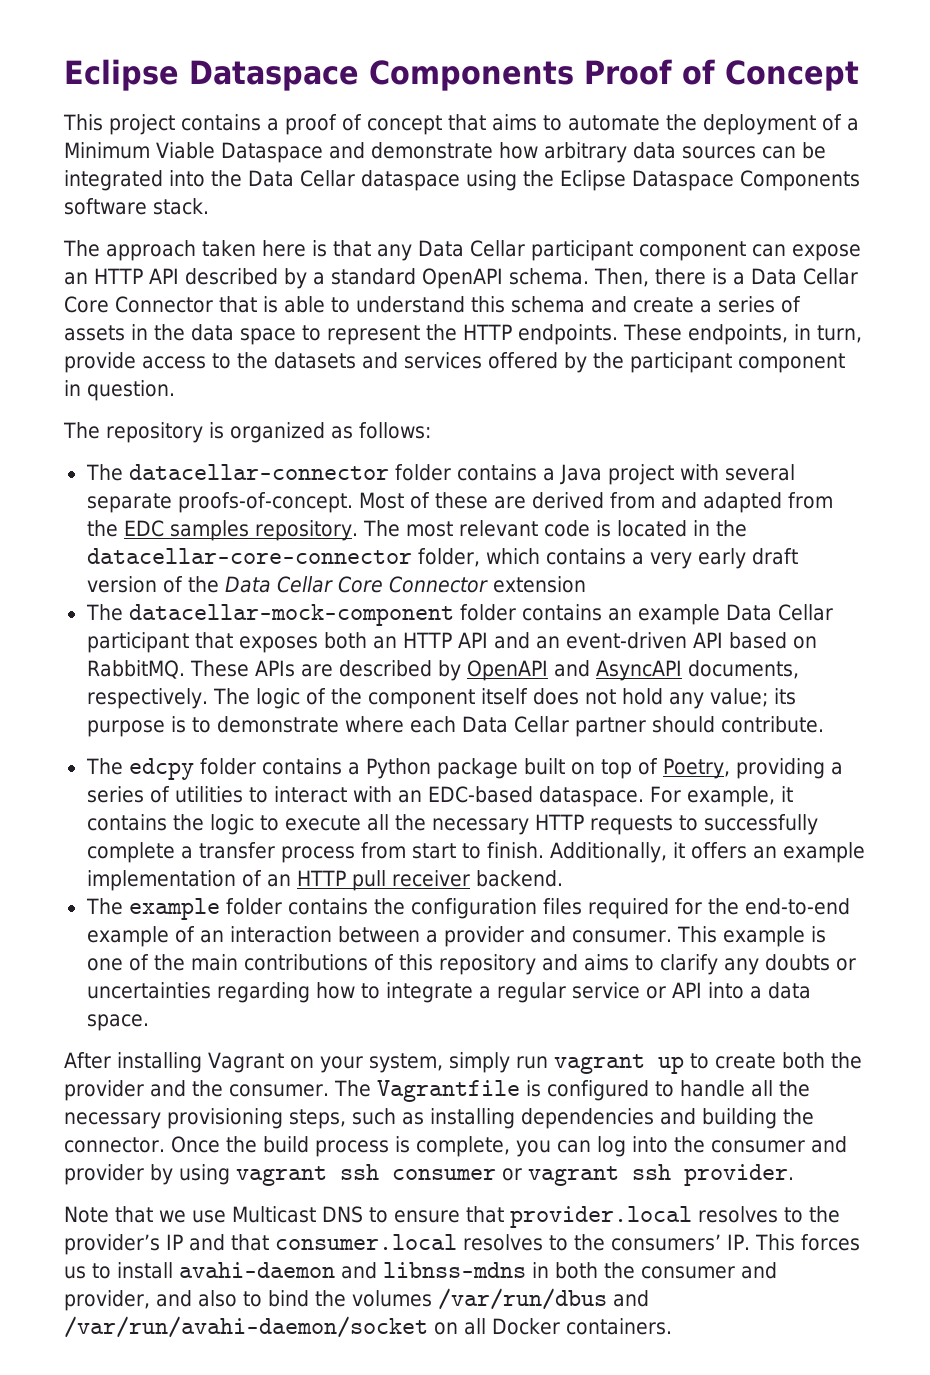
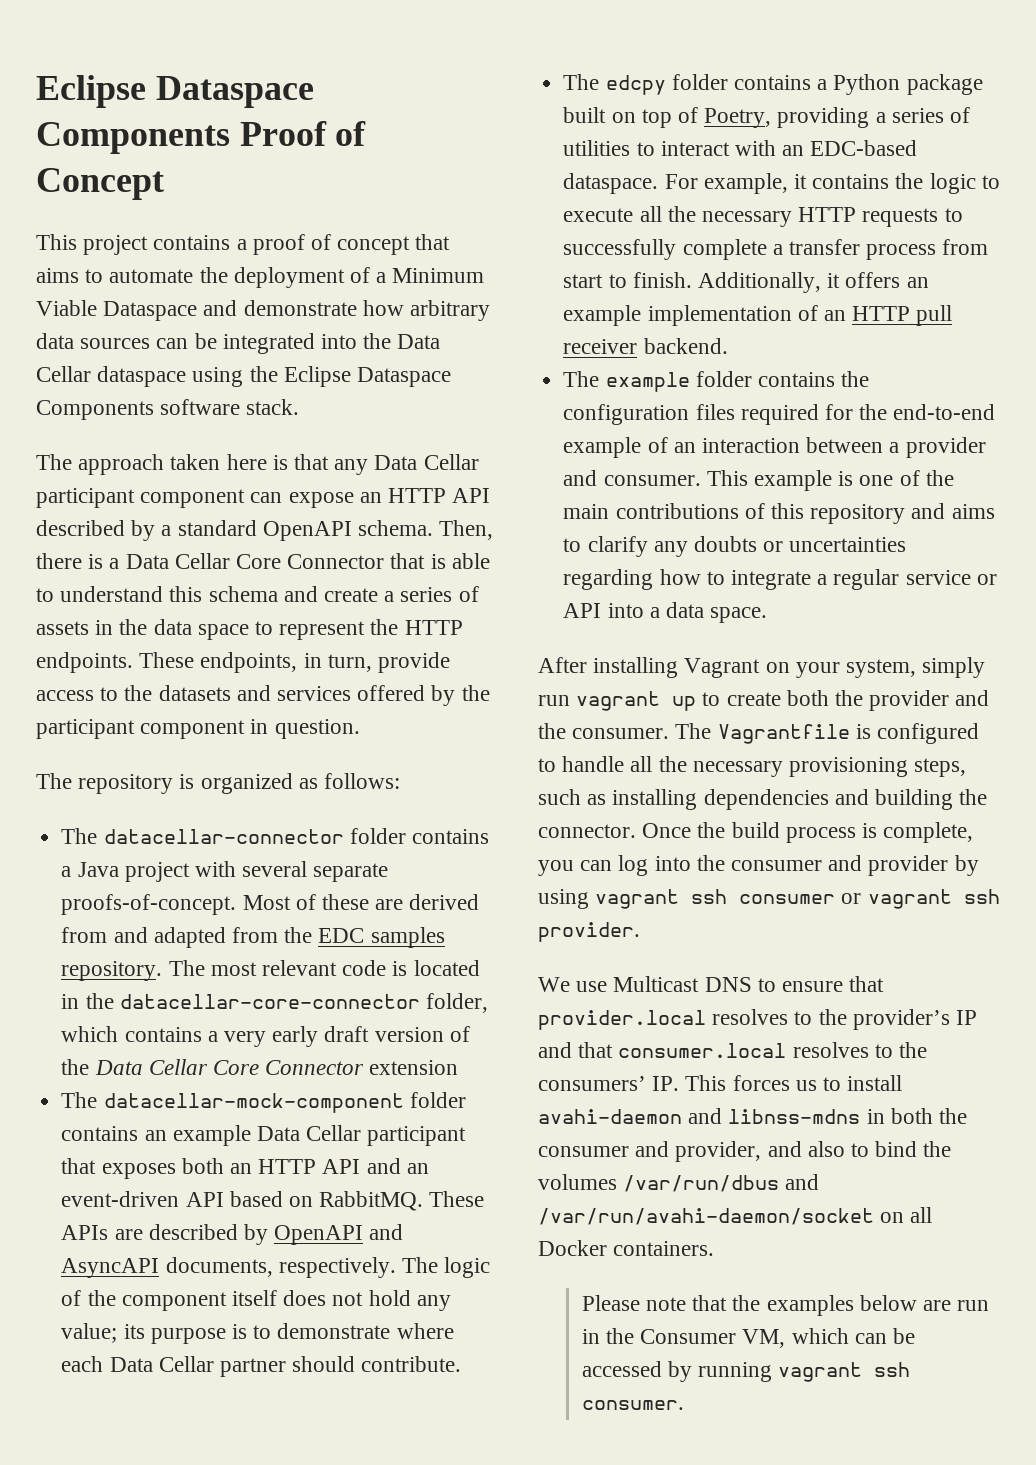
- Note that we use Multicast DNS to ensure that provider.local resolves to the provider’s IP and that consumer.local resolves to the consumers’ IP. This forces us to install avahi-daemon and libnss-mdns in both the consumer and provider, and also to bind the volumes /var/run/dbus and /var/run/avahi-daemon/socket on all Docker containers.
+ We use Multicast DNS to ensure that provider.local resolves to the provider’s IP and that consumer.local resolves to the consumers’ IP. This forces us to install avahi-daemon and libnss-mdns in both the consumer and provider, and also to bind the volumes /var/run/dbus and /var/run/avahi-daemon/socket on all Docker containers.
+ Please note that the examples below are run in the Consumer VM, which can be accessed by running vagrant ssh consumer.

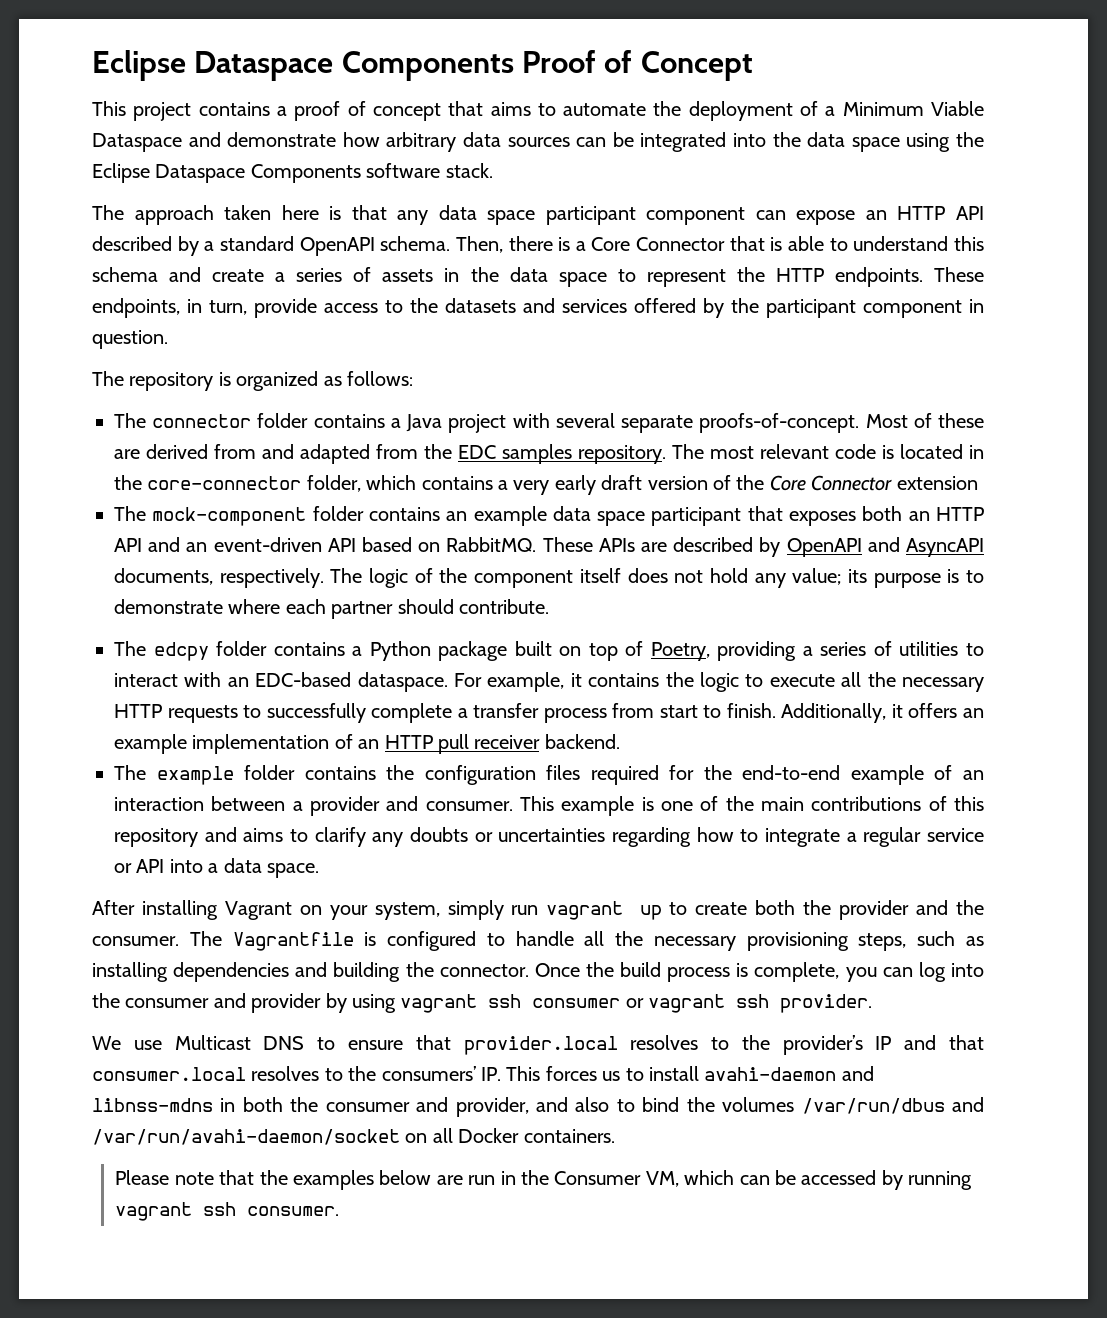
- This project contains a proof of concept that aims to automate the deployment of a Minimum Viable Dataspace and demonstrate how arbitrary data sources can be integrated into the Data Cellar dataspace using the Eclipse Dataspace Components software stack.
+ This project contains a proof of concept that aims to automate the deployment of a Minimum Viable Dataspace and demonstrate how arbitrary data sources can be integrated into the data space using the Eclipse Dataspace Components software stack.
- The approach taken here is that any Data Cellar participant component can expose an HTTP API described by a standard OpenAPI schema.
+ The approach taken here is that any data space participant component can expose an HTTP API described by a standard OpenAPI schema.
- Then, there is a Data Cellar Core Connector that is able to understand this schema and create a series of assets in the data space to represent the HTTP endpoints.
+ Then, there is a Core Connector that is able to understand this schema and create a series of assets in the data space to represent the HTTP endpoints.
- The datacellar-connector folder contains a Java project with several separate proofs-of-concept.
+ The connector folder contains a Java project with several separate proofs-of-concept.
- The most relevant code is located in the datacellar-core-connector folder, which contains a very early draft version of the Data Cellar Core Connector extension
+ The most relevant code is located in the core-connector folder, which contains a very early draft version of the Core Connector extension
- The datacellar-mock-component folder contains an example Data Cellar participant that exposes both an HTTP API and an event-driven API based on RabbitMQ.
+ The mock-component folder contains an example data space participant that exposes both an HTTP API and an event-driven API based on RabbitMQ.
- The logic of the component itself does not hold any value; its purpose is to demonstrate where each Data Cellar partner should contribute.
+ The logic of the component itself does not hold any value; its purpose is to demonstrate where each partner should contribute.

